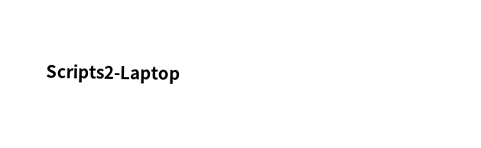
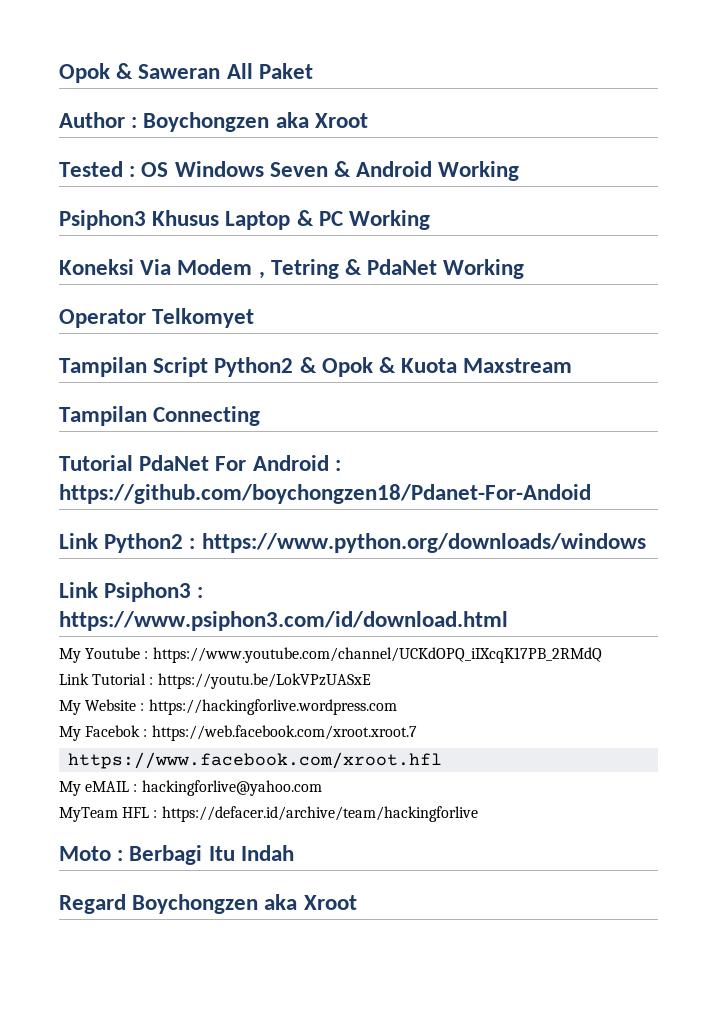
- Scripts2-Laptop
+ Opok & Saweran All Paket
+ Author : Boychongzen aka Xroot
+ Tested : OS Windows Seven & Android Working
+ Psiphon3 Khusus Laptop & PC Working
+ Koneksi Via Modem , Tetring & PdaNet Working
+ Operator Telkomyet
+ Tampilan Script Python2 & Opok & Kuota Maxstream
+ Tampilan Connecting
+ Tutorial PdaNet For Android : https://github.com/boychongzen18/Pdanet-For-Andoid
+ Link Python2 : https://www.python.org/downloads/windows
+ Link Psiphon3 : https://www.psiphon3.com/id/download.html
+ My Youtube : https://www.youtube.com/channel/UCKdOPQ_iIXcqK17PB_2RMdQ
+ Link Tutorial : https://youtu.be/LokVPzUASxE
+ My Website : https://hackingforlive.wordpress.com
+ My Facebok : https://web.facebook.com/xroot.xroot.7
+ https://www.facebook.com/xroot.hfl
+ My eMAIL : hackingforlive@yahoo.com
+ MyTeam HFL : https://defacer.id/archive/team/hackingforlive
+ Moto : Berbagi Itu Indah
+ Regard Boychongzen aka Xroot

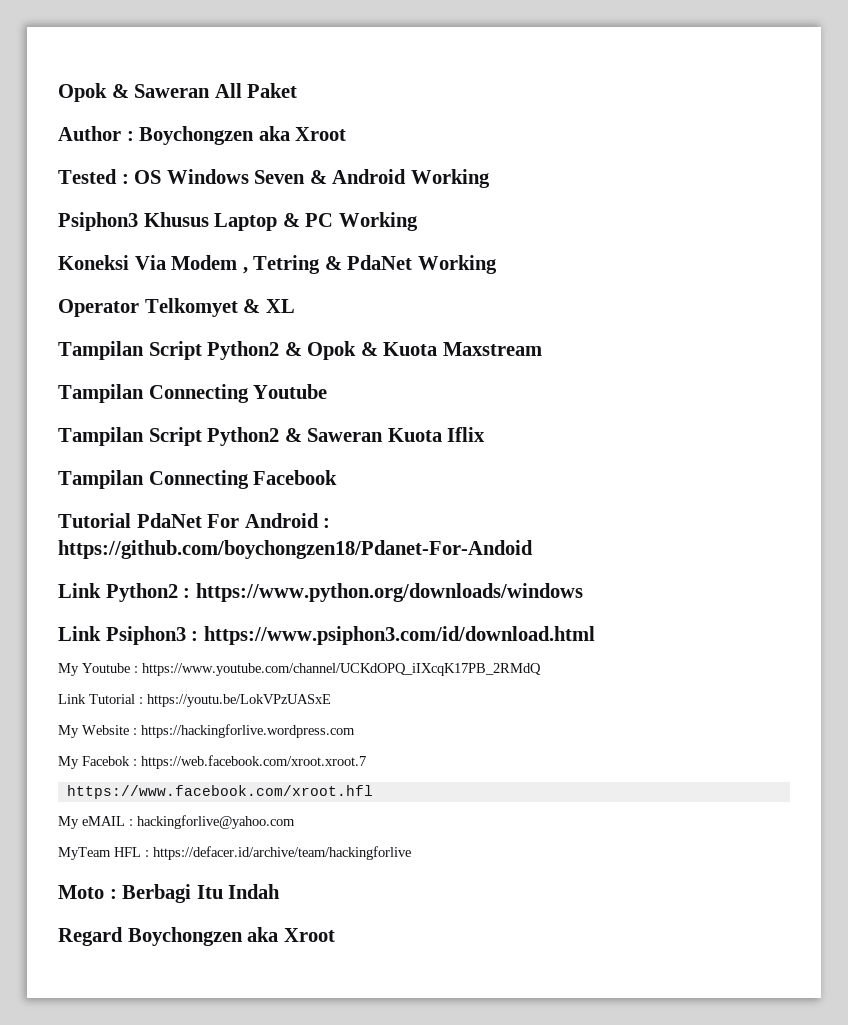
- Operator Telkomyet
+ Operator Telkomyet & XL
- Tampilan Connecting
+ Tampilan Connecting Youtube
+ Tampilan Script Python2 & Saweran Kuota Iflix
+ Tampilan Connecting Facebook

